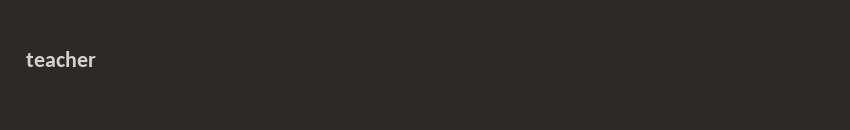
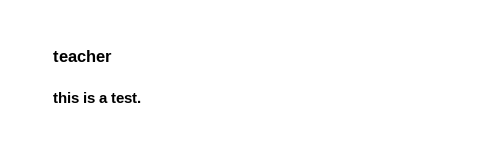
+ this is a test.

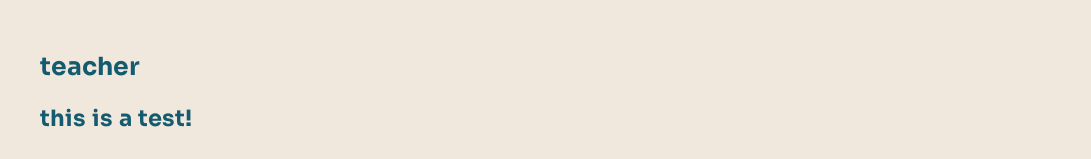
- this is a test.
+ this is a test!

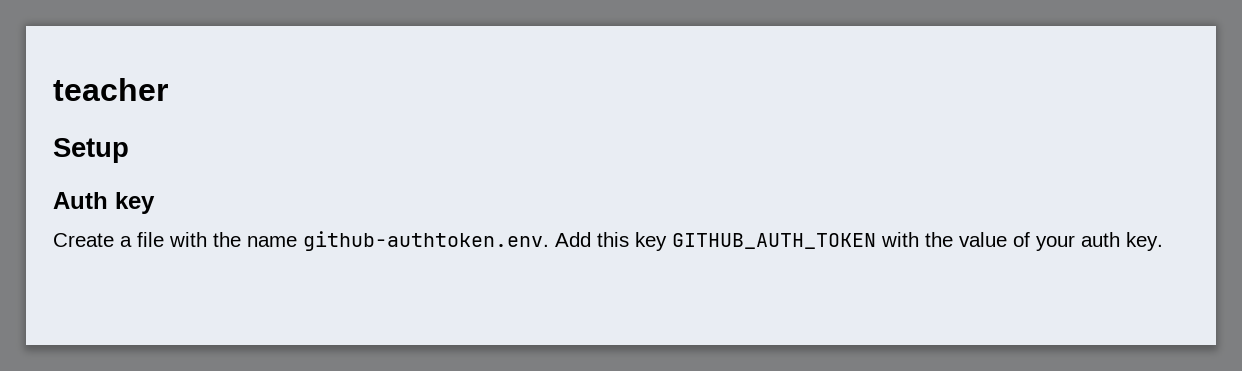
- this is a test!
+ Setup
+ Auth key
+ Create a file with the name github-authtoken.env. Add this key GITHUB_AUTH_TOKEN with the value of your auth key.

